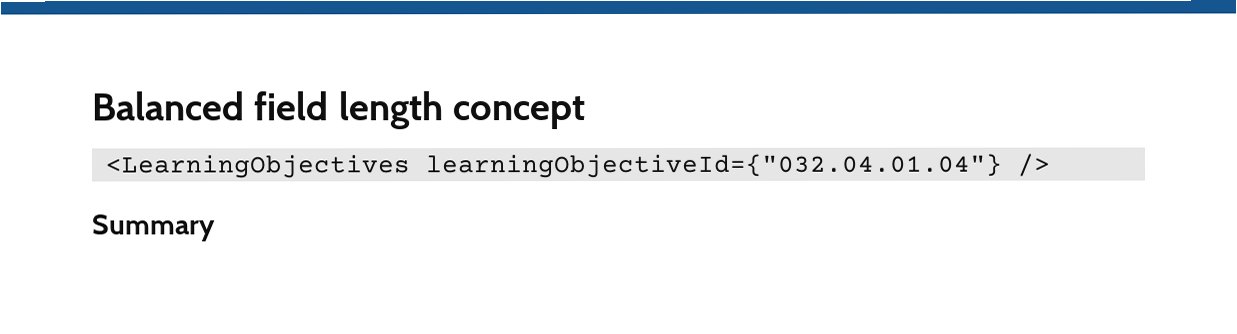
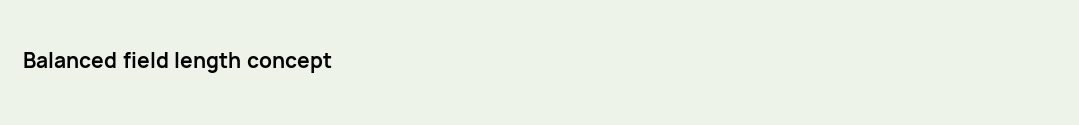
- <LearningObjectives learningObjectiveId={"032.04.01.04"} />
- Summary

